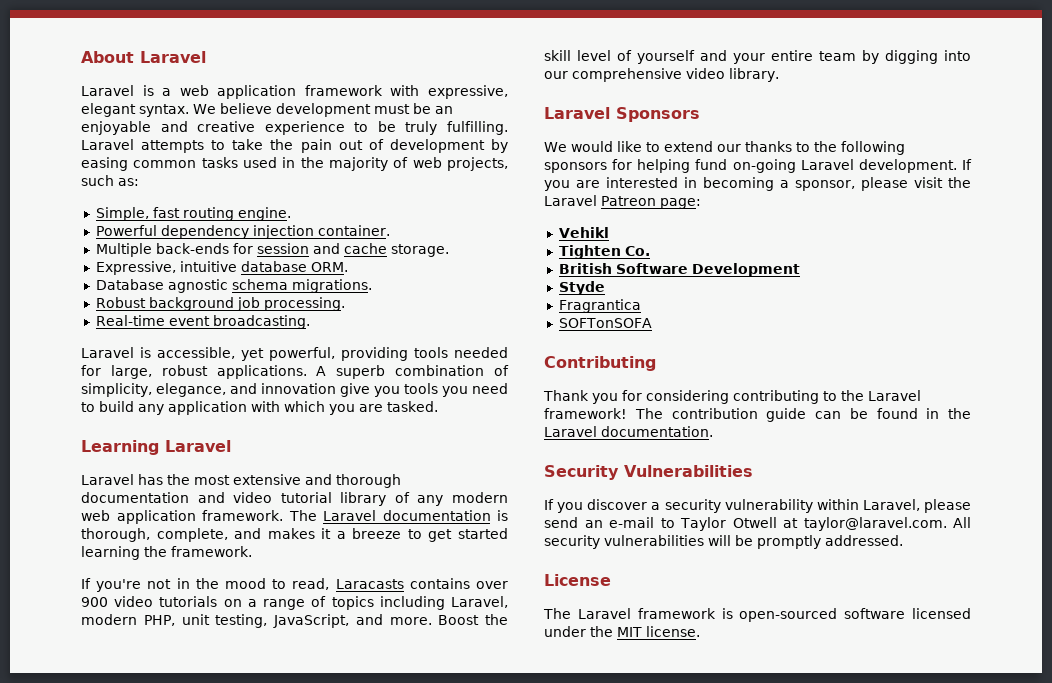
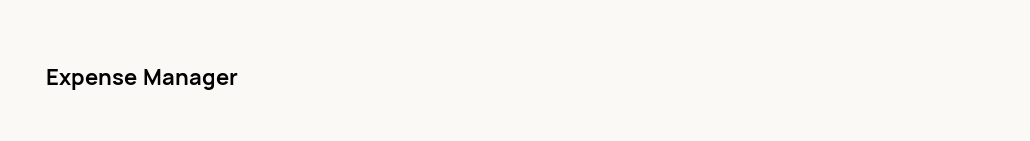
- About Laravel
- Laravel is a web application framework with expressive, elegant syntax. We believe development must be an enjoyable and creative experience to be truly fulfilling. Laravel attempts to take the pain out of development by easing common tasks used in the majority of web projects, such as:
- Simple, fast routing engine.
- Powerful dependency injection container.
- Multiple back-ends for session and cache storage.
- Expressive, intuitive database ORM.
- Database agnostic schema migrations.
- Robust background job processing.
- Real-time event broadcasting.
- Laravel is accessible, yet powerful, providing tools needed for large, robust applications. A superb combination of simplicity, elegance, and innovation give you tools you need to build any application with which you are tasked.
- Learning Laravel
- Laravel has the most extensive and thorough documentation and video tutorial library of any modern web application framework. The Laravel documentation is thorough, complete, and makes it a breeze to get started learning the framework.
- If you're not in the mood to read, Laracasts contains over 900 video tutorials on a range of topics including Laravel, modern PHP, unit testing, JavaScript, and more. Boost the skill level of yourself and your entire team by digging into our comprehensive video library.
- Laravel Sponsors
- We would like to extend our thanks to the following sponsors for helping fund on-going Laravel development. If you are interested in becoming a sponsor, please visit the Laravel Patreon page:
- Vehikl
- Tighten Co.
- British Software Development
- Styde
- Fragrantica
- SOFTonSOFA
- Contributing
- Thank you for considering contributing to the Laravel framework! The contribution guide can be found in the Laravel documentation.
- Security Vulnerabilities
- If you discover a security vulnerability within Laravel, please send an e-mail to Taylor Otwell at taylor@laravel.com. All security vulnerabilities will be promptly addressed.
- License
- The Laravel framework is open-sourced software licensed under the MIT license.
+ Expense Manager

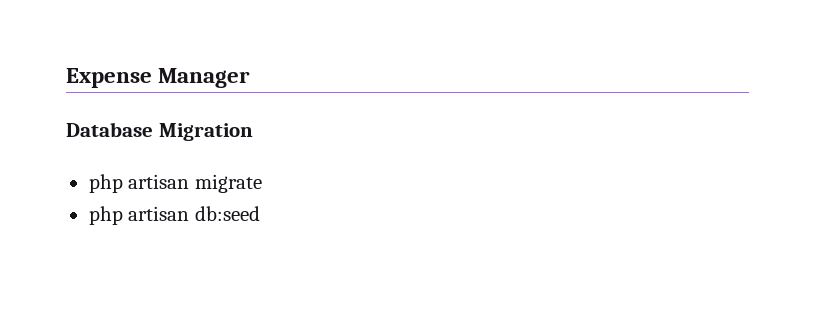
+ Database Migration
+ php artisan migrate
+ php artisan db:seed

